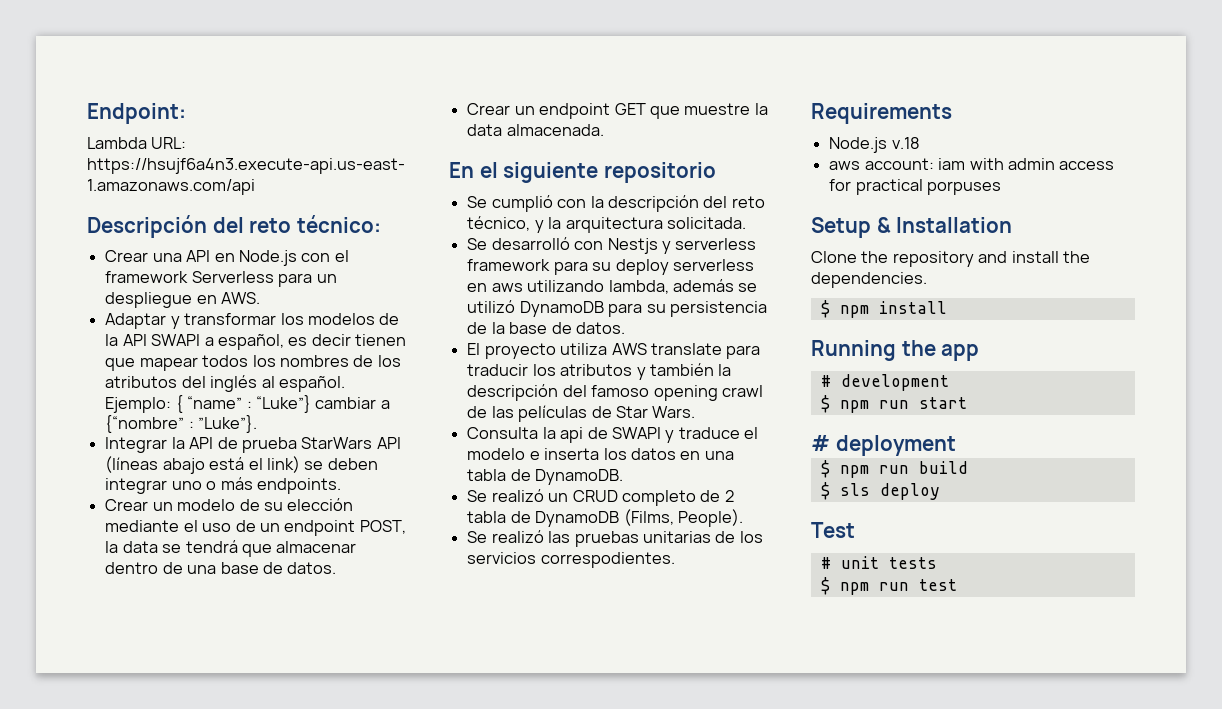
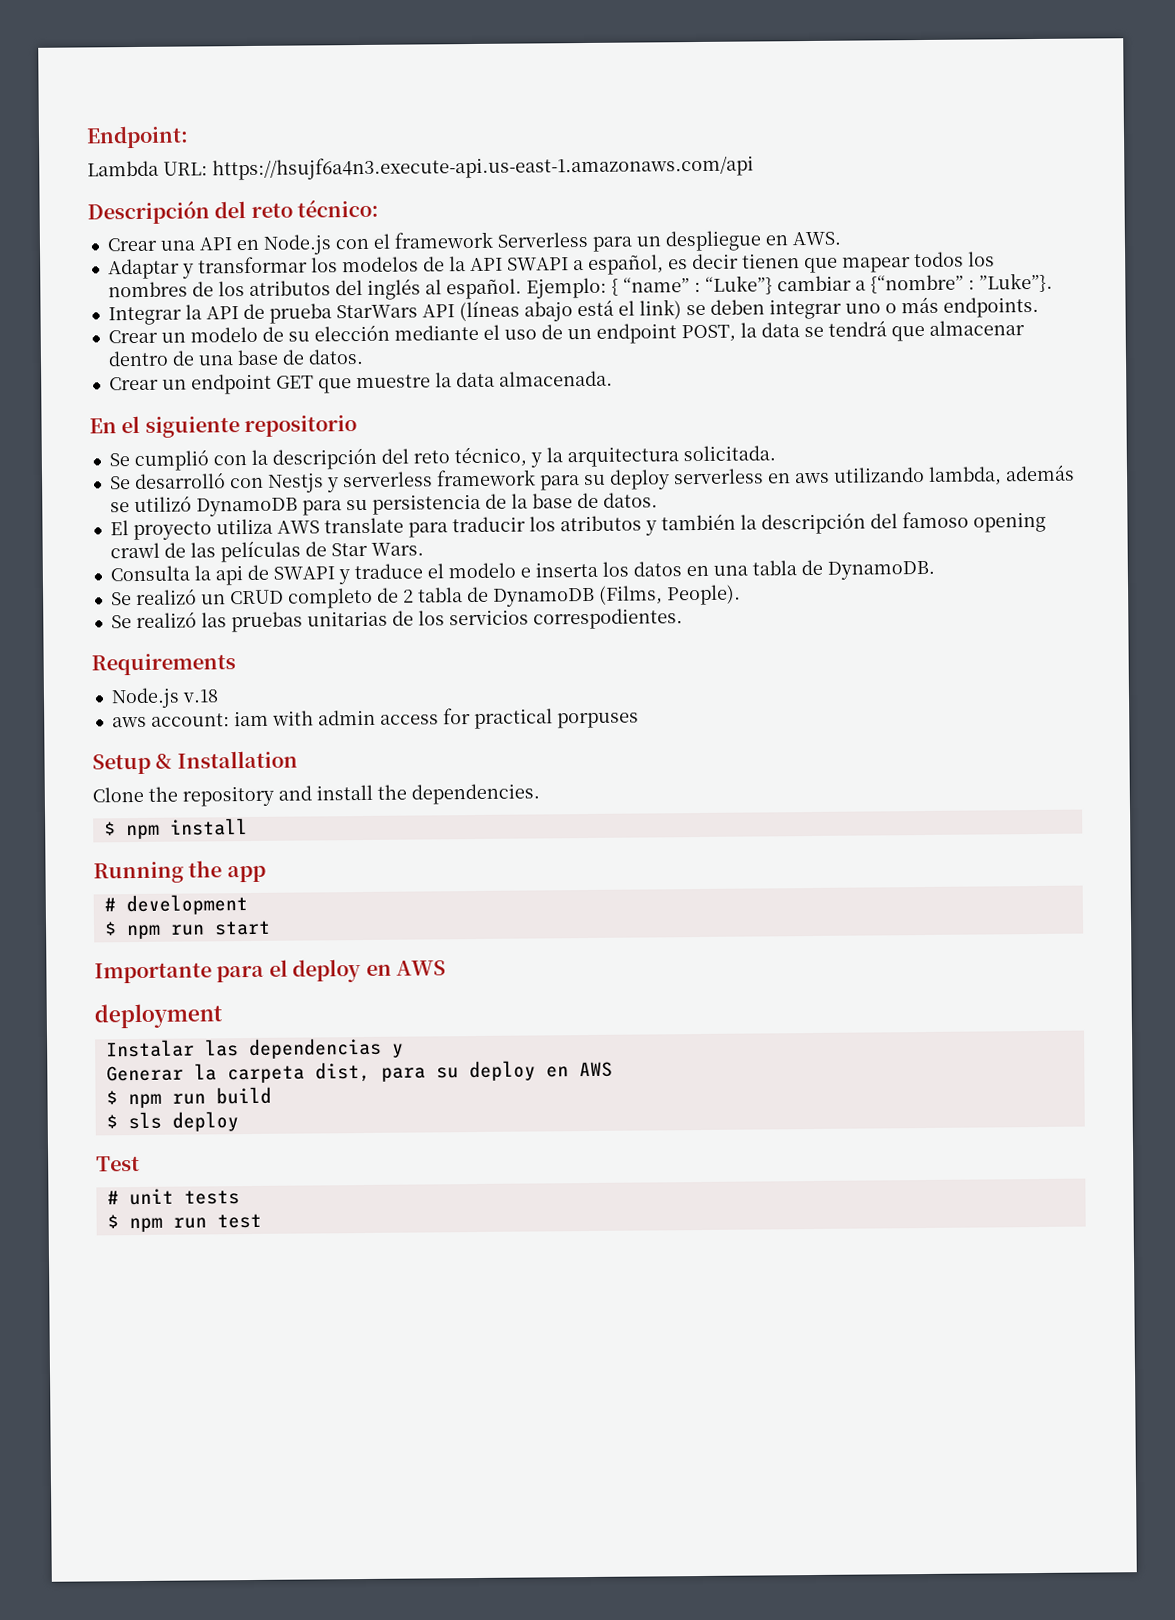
- # deployment
+ Importante para el deploy en AWS
+ deployment
+ Instalar las dependencias y
+ Generar la carpeta dist, para su deploy en AWS

